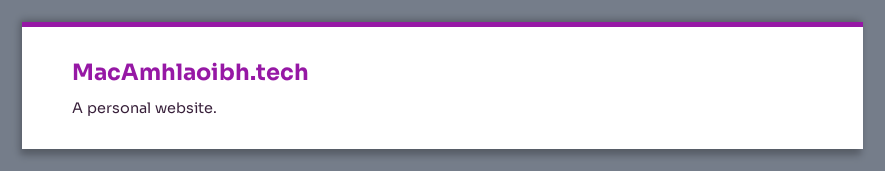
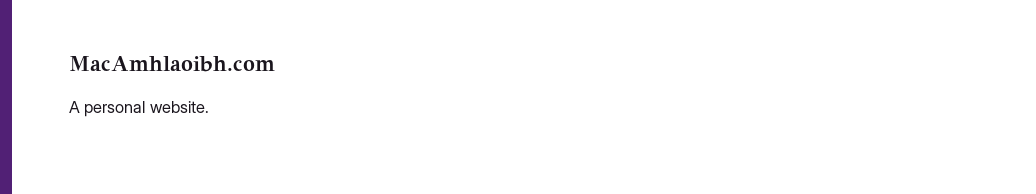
- MacAmhlaoibh.tech
+ MacAmhlaoibh.com

